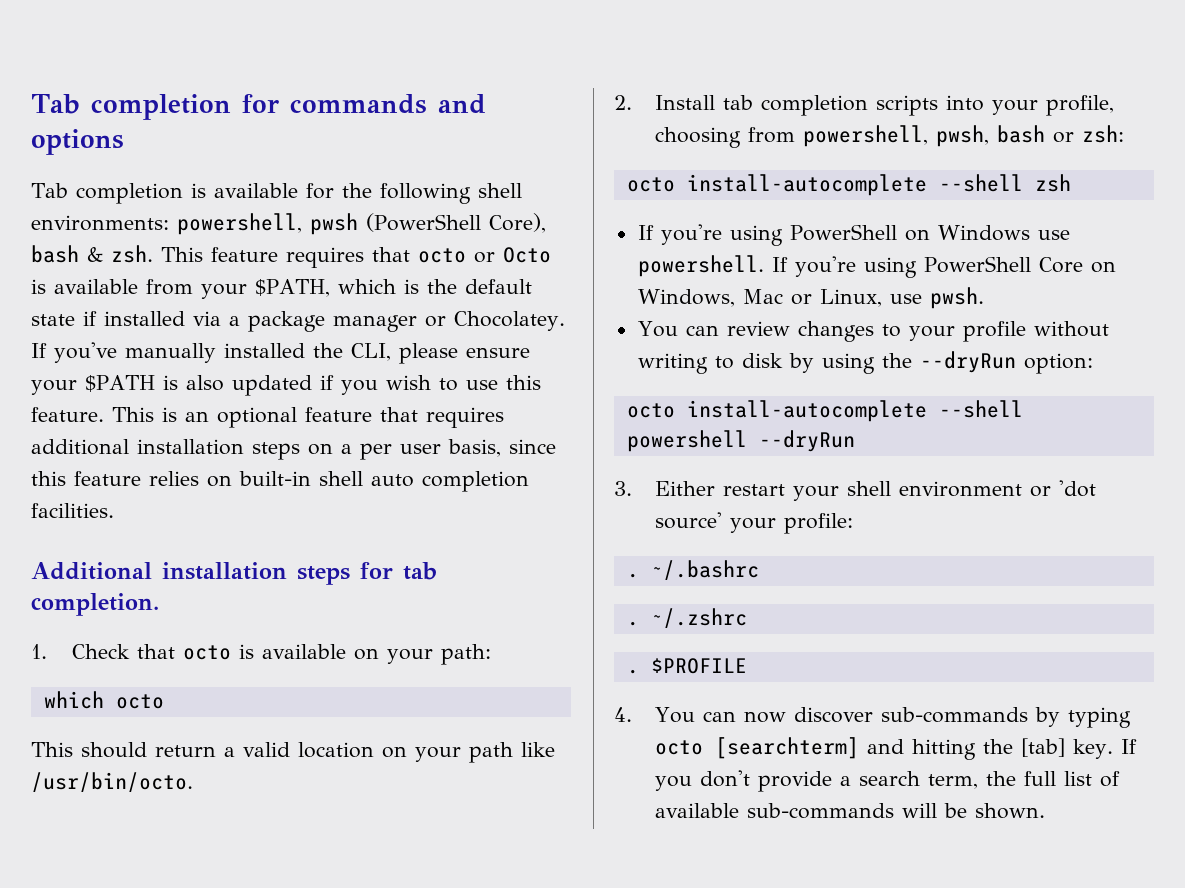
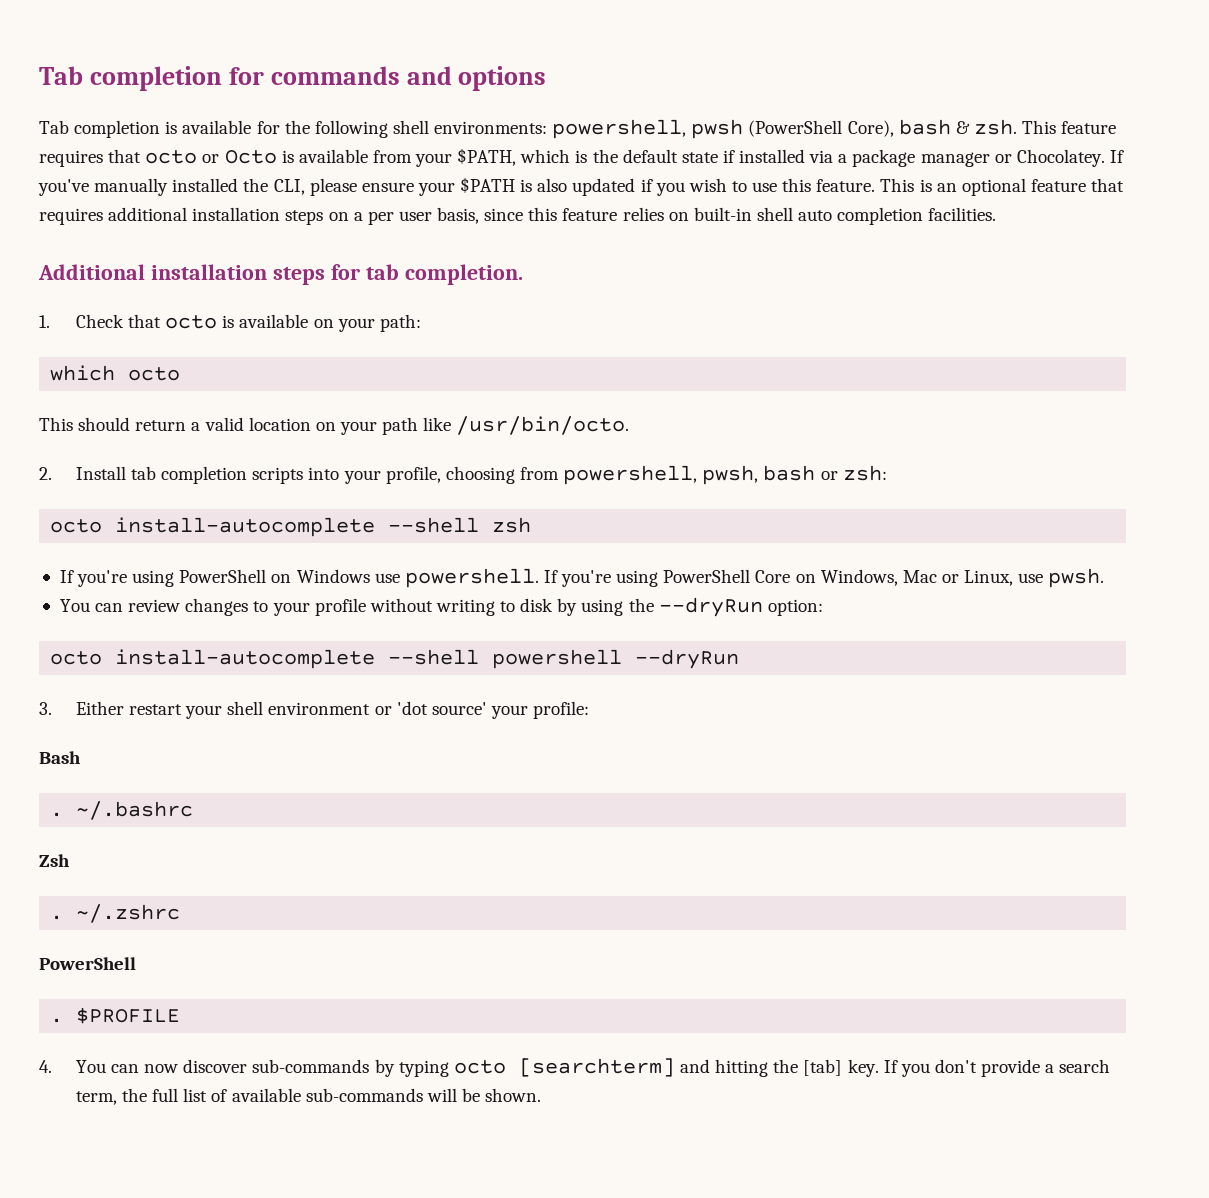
+ Bash
+ Zsh
  ~/.zshrc
+ PowerShell

